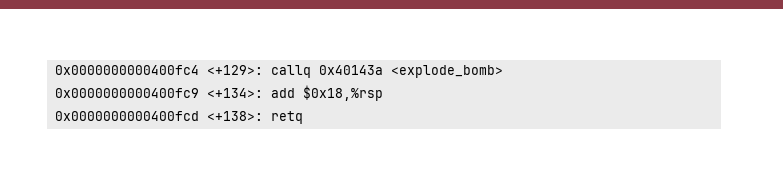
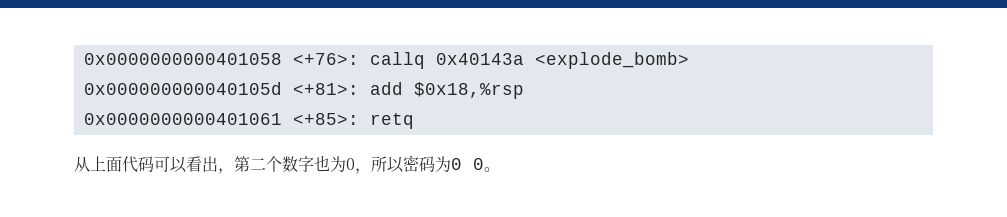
- 0x0000000000400fc4 <+129>: callq 0x40143a <explode_bomb>
+ 0x0000000000401058 <+76>: callq 0x40143a <explode_bomb>
- 0x0000000000400fc9 <+134>: add $0x18,%rsp
+ 0x000000000040105d <+81>: add $0x18,%rsp
- 0x0000000000400fcd <+138>: retq
+ 0x0000000000401061 <+85>: retq
+ 从上面代码可以看出，第二个数字也为0，所以密码为0 0。

